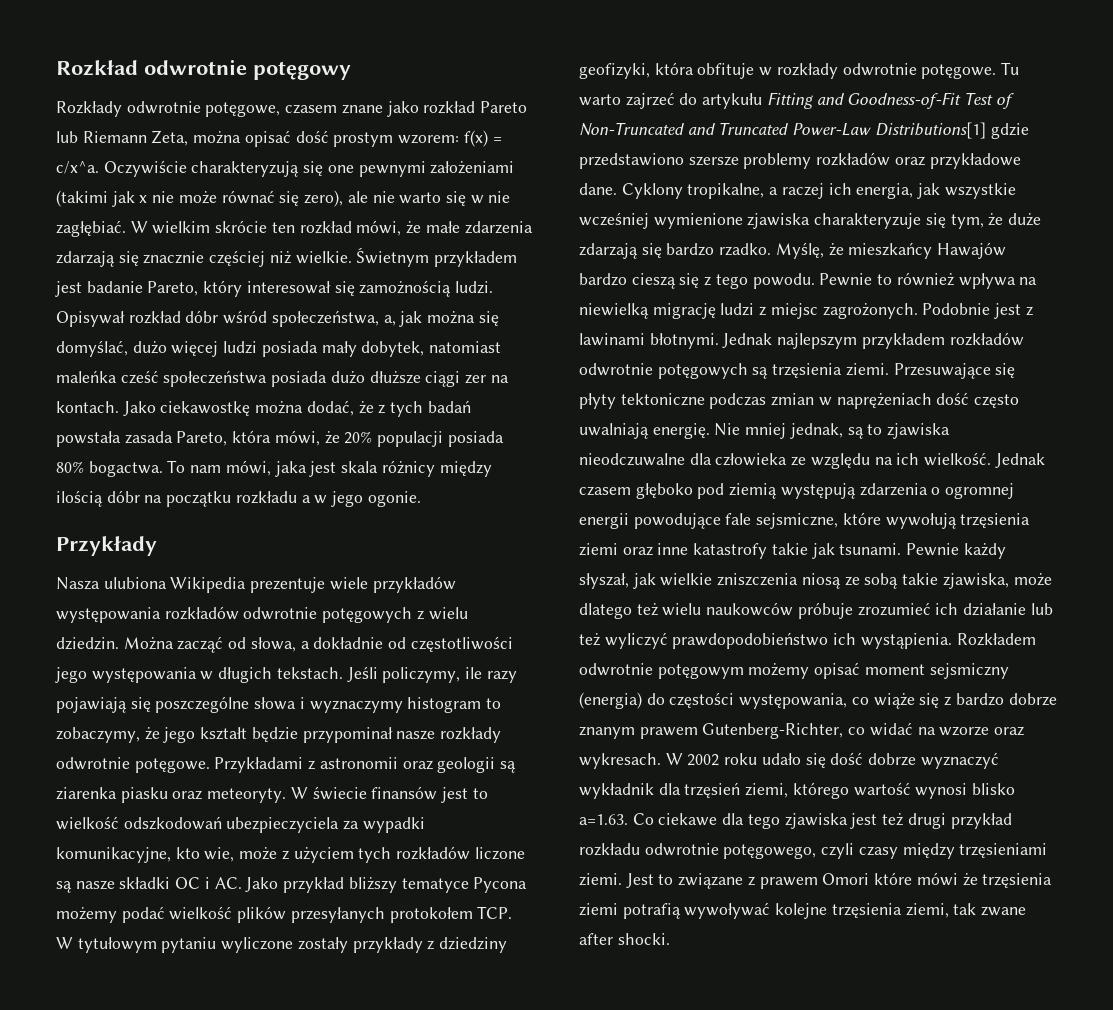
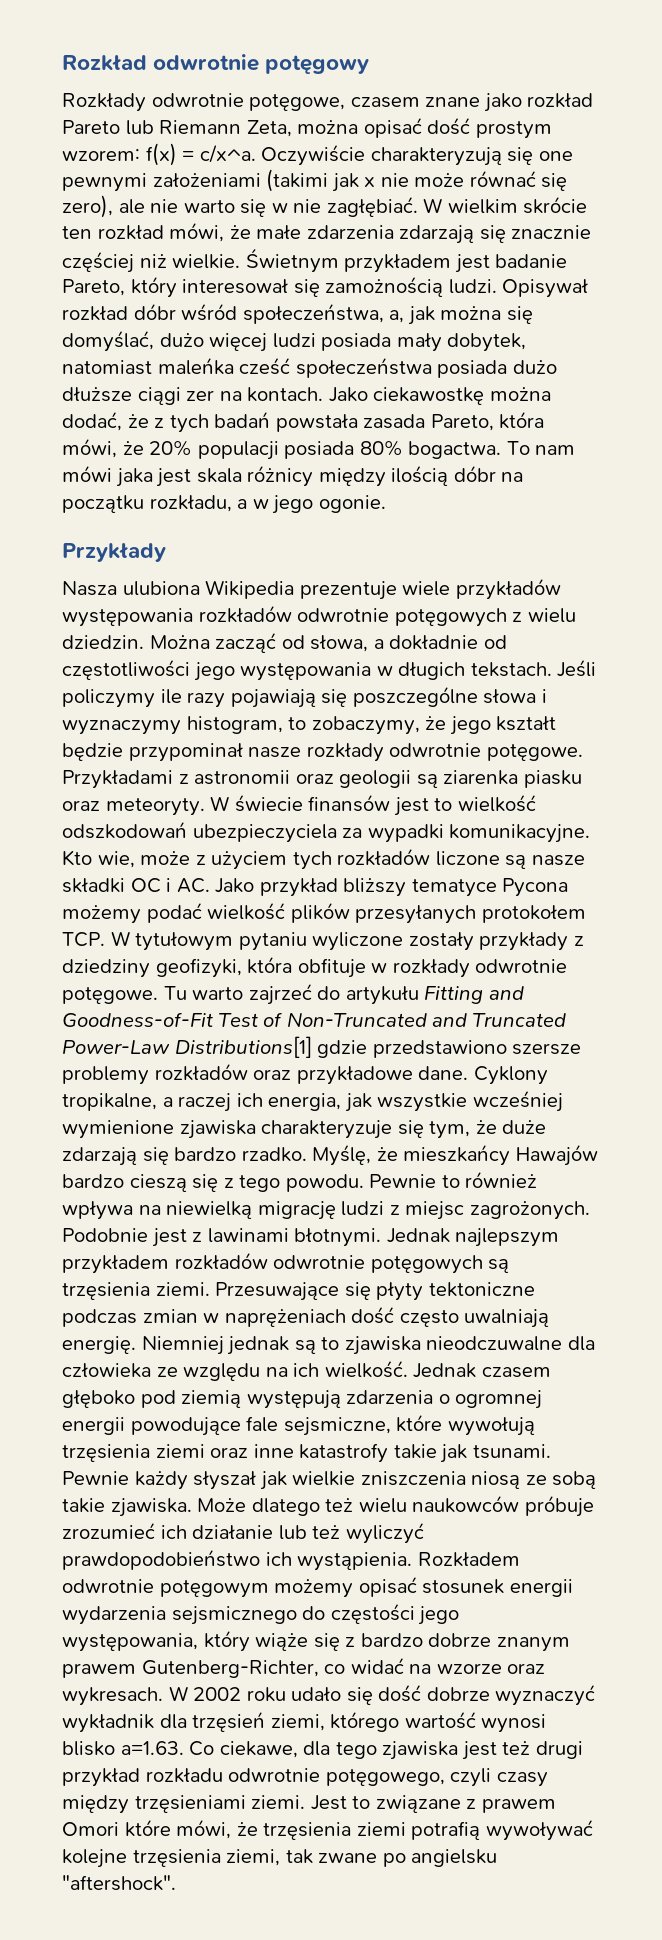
- To nam mówi, jaka jest skala różnicy między ilością dóbr na początku rozkładu a w jego ogonie.
+ To nam mówi jaka jest skala różnicy między ilością dóbr na początku rozkładu, a w jego ogonie.
- Jeśli policzymy, ile razy pojawiają się poszczególne słowa i wyznaczymy histogram to zobaczymy, że jego kształt będzie przypominał nasze rozkłady odwrotnie potęgowe.
+ Jeśli policzymy ile razy pojawiają się poszczególne słowa i wyznaczymy histogram, to zobaczymy, że jego kształt będzie przypominał nasze rozkłady odwrotnie potęgowe.
- W świecie finansów jest to wielkość odszkodowań ubezpieczyciela za wypadki komunikacyjne, kto wie, może z użyciem tych rozkładów liczone są nasze składki OC i AC. Jako przykład bliższy tematyce Pycona możemy podać wielkość plików przesyłanych protokołem TCP. W tytułowym pytaniu wyliczone zostały przykłady z dziedziny geofizyki, która obfituje w rozkłady odwrotnie potęgowe.
+ W świecie finansów jest to wielkość odszkodowań ubezpieczyciela za wypadki komunikacyjne. Kto wie, może z użyciem tych rozkładów liczone są nasze składki OC i AC. Jako przykład bliższy tematyce Pycona możemy podać wielkość plików przesyłanych protokołem TCP. W tytułowym pytaniu wyliczone zostały przykłady z dziedziny geofizyki, która obfituje w rozkłady odwrotnie potęgowe.
- Nie mniej jednak, są to zjawiska nieodczuwalne dla człowieka ze względu na ich wielkość.
+ Niemniej jednak są to zjawiska nieodczuwalne dla człowieka ze względu na ich wielkość.
- Pewnie każdy słyszał, jak wielkie zniszczenia niosą ze sobą takie zjawiska, może dlatego też wielu naukowców próbuje zrozumieć ich działanie lub też wyliczyć prawdopodobieństwo ich wystąpienia.
+ Pewnie każdy słyszał jak wielkie zniszczenia niosą ze sobą takie zjawiska. Może dlatego też wielu naukowców próbuje zrozumieć ich działanie lub też wyliczyć prawdopodobieństwo ich wystąpienia.
- Rozkładem odwrotnie potęgowym możemy opisać moment sejsmiczny (energia) do częstości występowania, co wiąże się z bardzo dobrze znanym prawem Gutenberg-Richter, co widać na wzorze oraz wykresach.
+ Rozkładem odwrotnie potęgowym możemy opisać stosunek energii wydarzenia sejsmicznego do częstości jego występowania, który wiąże się z bardzo dobrze znanym prawem Gutenberg-Richter, co widać na wzorze oraz wykresach.
- W 2002 roku udało się dość dobrze wyznaczyć wykładnik dla trzęsień ziemi, którego wartość wynosi blisko a=1.63. Co ciekawe dla tego zjawiska jest też drugi przykład rozkładu odwrotnie potęgowego, czyli czasy między trzęsieniami ziemi.
+ W 2002 roku udało się dość dobrze wyznaczyć wykładnik dla trzęsień ziemi, którego wartość wynosi blisko a=1.63. Co ciekawe, dla tego zjawiska jest też drugi przykład rozkładu odwrotnie potęgowego, czyli czasy między trzęsieniami ziemi.
- Jest to związane z prawem Omori które mówi że trzęsienia ziemi potrafią wywoływać kolejne trzęsienia ziemi, tak zwane after shocki.
+ Jest to związane z prawem Omori które mówi, że trzęsienia ziemi potrafią wywoływać kolejne trzęsienia ziemi, tak zwane po angielsku "aftershock".

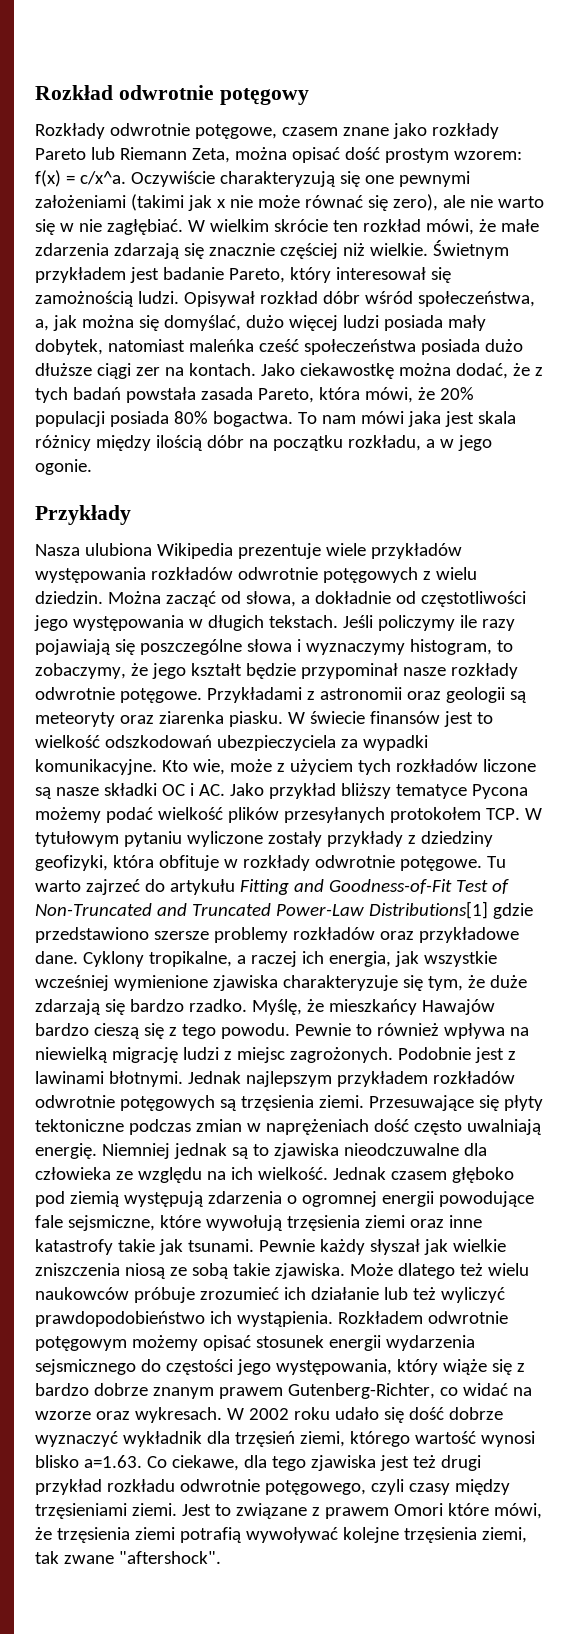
- Rozkłady odwrotnie potęgowe, czasem znane jako rozkład Pareto lub Riemann Zeta, można opisać dość prostym wzorem: f(x) = c/x^a.
+ Rozkłady odwrotnie potęgowe, czasem znane jako rozkłady Pareto lub Riemann Zeta, można opisać dość prostym wzorem: f(x) = c/x^a.
- Przykładami z astronomii oraz geologii są ziarenka piasku oraz meteoryty.
+ Przykładami z astronomii oraz geologii są meteoryty oraz ziarenka piasku.
- Jest to związane z prawem Omori które mówi, że trzęsienia ziemi potrafią wywoływać kolejne trzęsienia ziemi, tak zwane po angielsku "aftershock".
+ Jest to związane z prawem Omori które mówi, że trzęsienia ziemi potrafią wywoływać kolejne trzęsienia ziemi, tak zwane "aftershock".

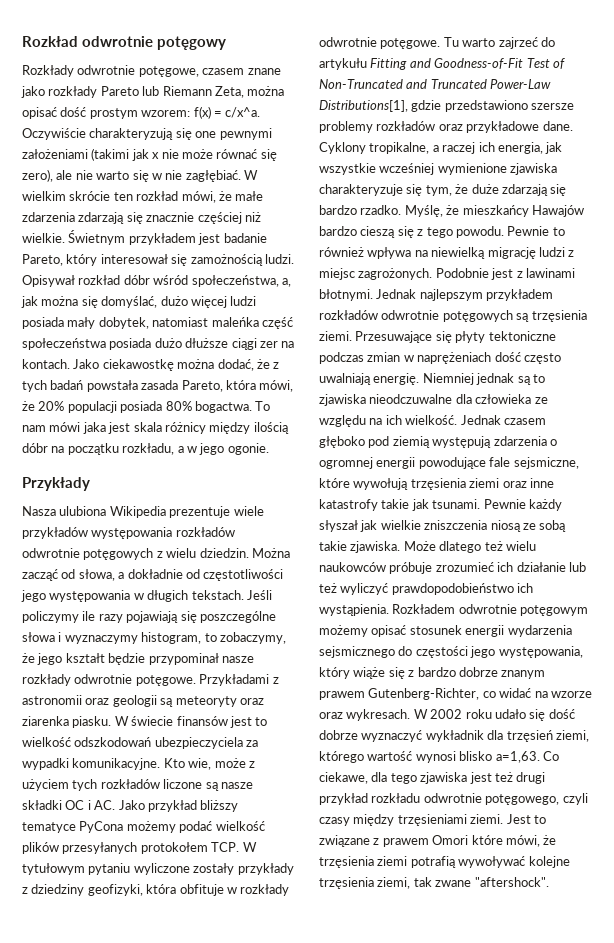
- Opisywał rozkład dóbr wśród społeczeństwa, a, jak można się domyślać, dużo więcej ludzi posiada mały dobytek, natomiast maleńka cześć społeczeństwa posiada dużo dłuższe ciągi zer na kontach.
+ Opisywał rozkład dóbr wśród społeczeństwa, a, jak można się domyślać, dużo więcej ludzi posiada mały dobytek, natomiast maleńka część społeczeństwa posiada dużo dłuższe ciągi zer na kontach.
- Kto wie, może z użyciem tych rozkładów liczone są nasze składki OC i AC. Jako przykład bliższy tematyce Pycona możemy podać wielkość plików przesyłanych protokołem TCP. W tytułowym pytaniu wyliczone zostały przykłady z dziedziny geofizyki, która obfituje w rozkłady odwrotnie potęgowe.
+ Kto wie, może z użyciem tych rozkładów liczone są nasze składki OC i AC. Jako przykład bliższy tematyce PyCona możemy podać wielkość plików przesyłanych protokołem TCP. W tytułowym pytaniu wyliczone zostały przykłady z dziedziny geofizyki, która obfituje w rozkłady odwrotnie potęgowe.
- Tu warto zajrzeć do artykułu Fitting and Goodness-of-Fit Test of Non-Truncated and Truncated Power-Law Distributions[1] gdzie przedstawiono szersze problemy rozkładów oraz przykładowe dane.
+ Tu warto zajrzeć do artykułu Fitting and Goodness-of-Fit Test of Non-Truncated and Truncated Power-Law Distributions[1], gdzie przedstawiono szersze problemy rozkładów oraz przykładowe dane.
- W 2002 roku udało się dość dobrze wyznaczyć wykładnik dla trzęsień ziemi, którego wartość wynosi blisko a=1.63. Co ciekawe, dla tego zjawiska jest też drugi przykład rozkładu odwrotnie potęgowego, czyli czasy między trzęsieniami ziemi.
+ W 2002 roku udało się dość dobrze wyznaczyć wykładnik dla trzęsień ziemi, którego wartość wynosi blisko a=1,63. Co ciekawe, dla tego zjawiska jest też drugi przykład rozkładu odwrotnie potęgowego, czyli czasy między trzęsieniami ziemi.

